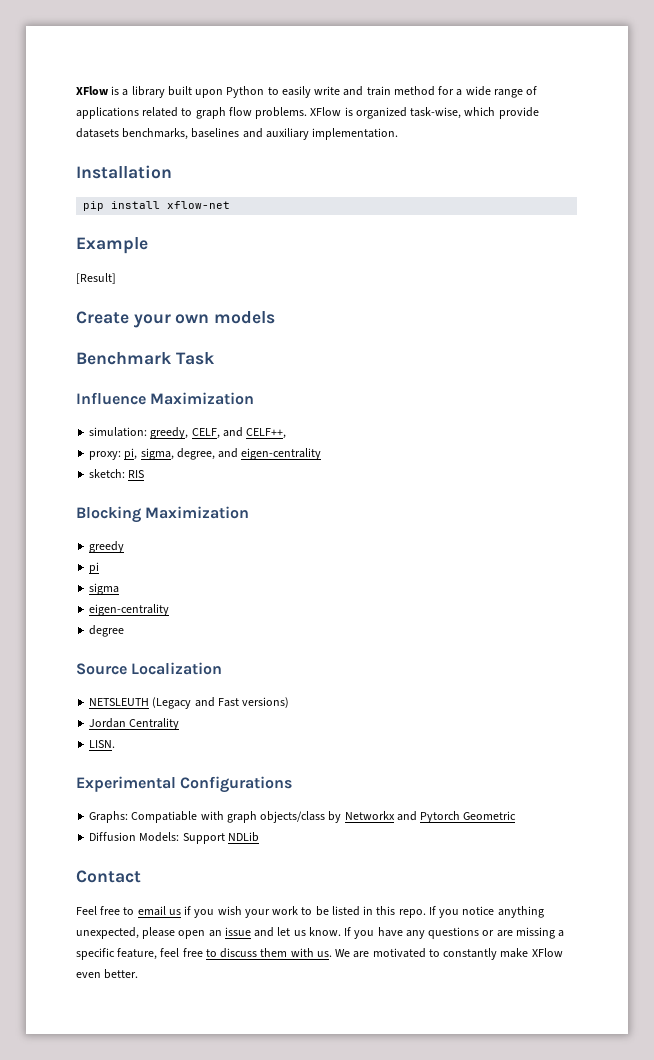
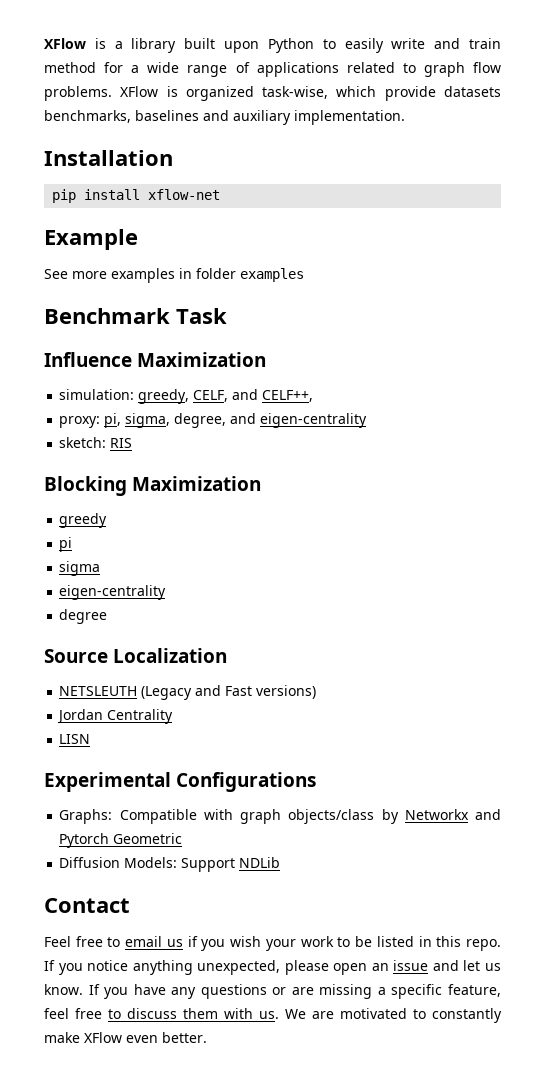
- [Result]
- Create your own models
+ See more examples in folder examples
- LISN.
+ LISN
- Graphs: Compatiable with graph objects/class by Networkx and Pytorch Geometric
+ Graphs: Compatible with graph objects/class by Networkx and Pytorch Geometric

